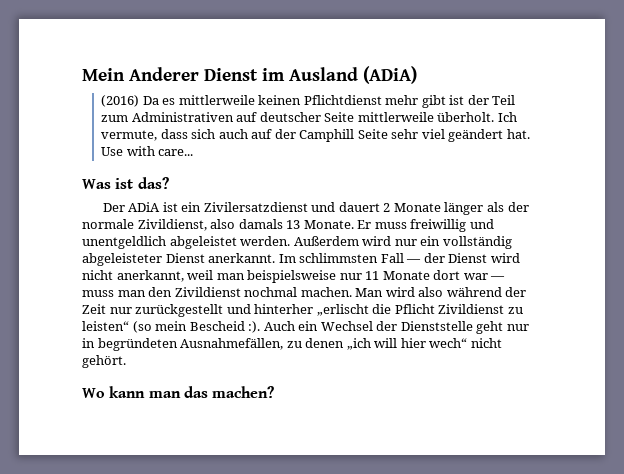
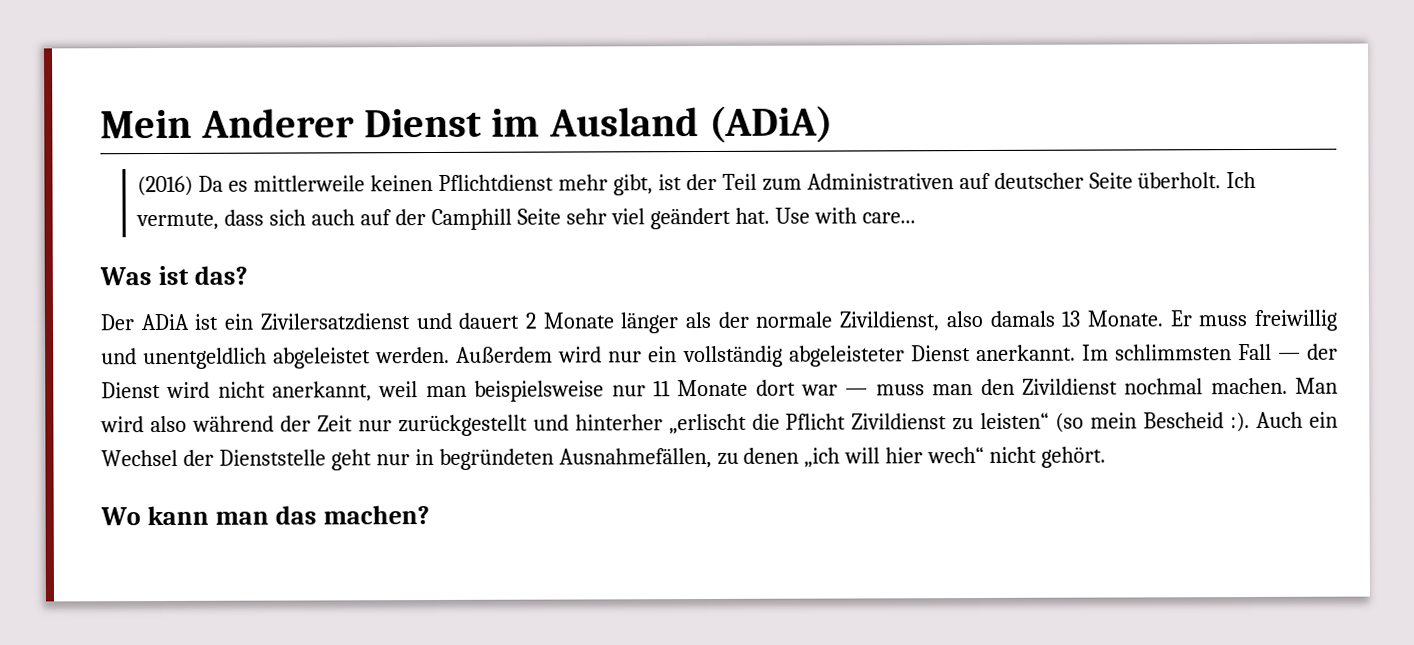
- (2016) Da es mittlerweile keinen Pflichtdienst mehr gibt ist der Teil zum Administrativen auf deutscher Seite mittlerweile überholt.
+ (2016) Da es mittlerweile keinen Pflichtdienst mehr gibt, ist der Teil zum Administrativen auf deutscher Seite überholt.

